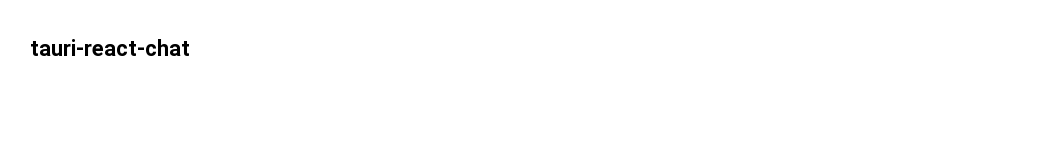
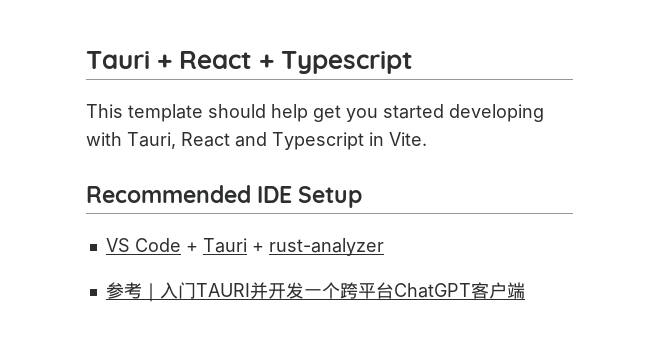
- tauri-react-chat
+ Tauri + React + Typescript
+ This template should help get you started developing with Tauri, React and Typescript in Vite.
+ Recommended IDE Setup
+ VS Code + Tauri + rust-analyzer
+ 参考｜入门TAURI并开发一个跨平台ChatGPT客户端

